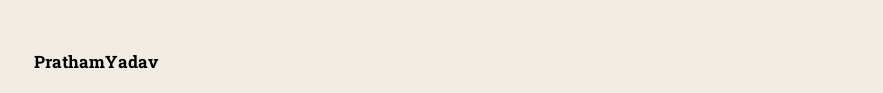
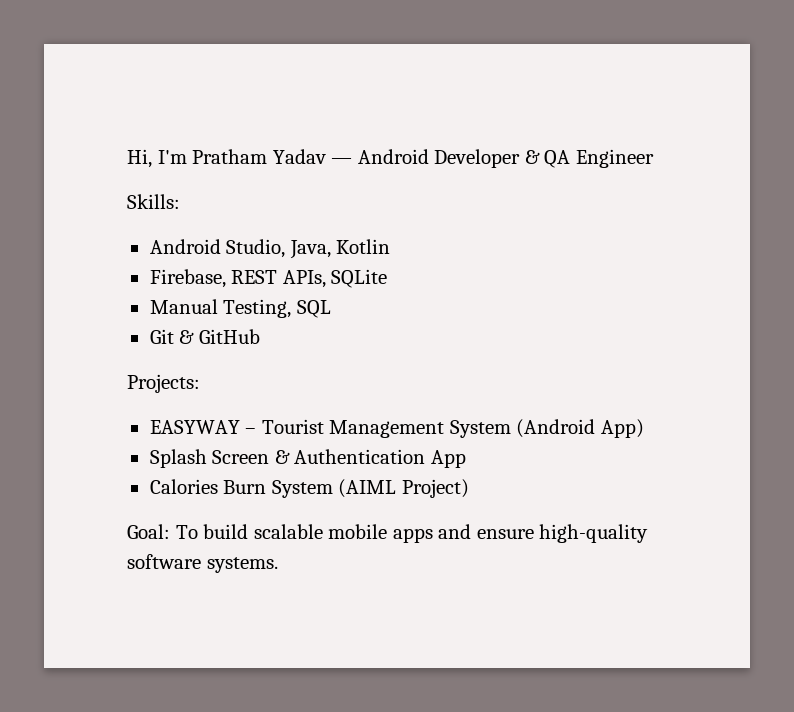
- PrathamYadav
+ Hi, I'm Pratham Yadav — Android Developer & QA Engineer
+ Skills:
+ Android Studio, Java, Kotlin
+ Firebase, REST APIs, SQLite
+ Manual Testing, SQL
+ Git & GitHub
+ Projects:
+ EASYWAY – Tourist Management System (Android App)
+ Splash Screen & Authentication App
+ Calories Burn System (AIML Project)
+ Goal: To build scalable mobile apps and ensure high-quality software systems.

